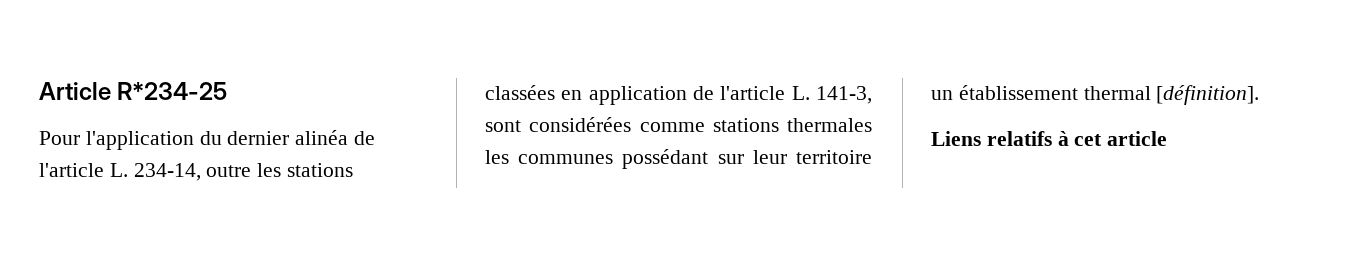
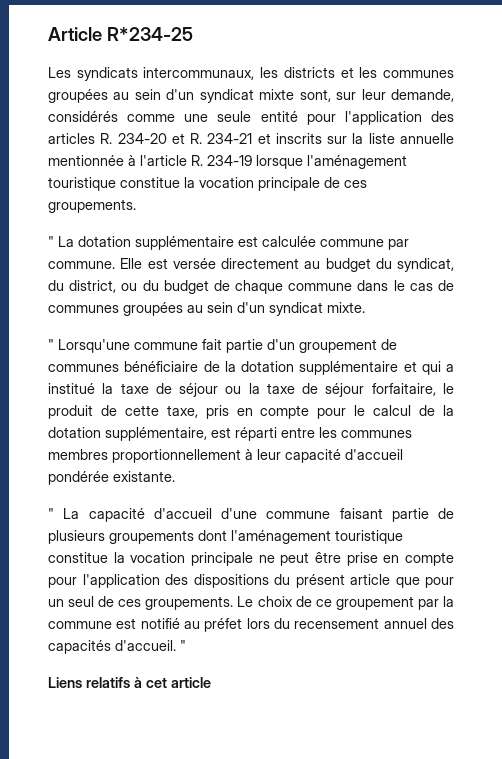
- Pour l'application du dernier alinéa de l'article L. 234-14, outre les stations classées en application de l'article L. 141-3, sont considérées comme stations thermales les communes possédant sur leur territoire un établissement thermal [définition].
+ Les syndicats intercommunaux, les districts et les communes groupées au sein d'un syndicat mixte sont, sur leur demande, considérés comme une seule entité pour l'application des articles R. 234-20 et R. 234-21 et inscrits sur la liste annuelle mentionnée à l'article R. 234-19 lorsque l'aménagement touristique constitue la vocation principale de ces groupements.
+ " La dotation supplémentaire est calculée commune par commune. Elle est versée directement au budget du syndicat, du district, ou du budget de chaque commune dans le cas de communes groupées au sein d'un syndicat mixte.
+ " Lorsqu'une commune fait partie d'un groupement de communes bénéficiaire de la dotation supplémentaire et qui a institué la taxe de séjour ou la taxe de séjour forfaitaire, le produit de cette taxe, pris en compte pour le calcul de la dotation supplémentaire, est réparti entre les communes membres proportionnellement à leur capacité d'accueil pondérée existante.
+ " La capacité d'accueil d'une commune faisant partie de plusieurs groupements dont l'aménagement touristique constitue la vocation principale ne peut être prise en compte pour l'application des dispositions du présent article que pour un seul de ces groupements. Le choix de ce groupement par la commune est notifié au préfet lors du recensement annuel des capacités d'accueil. "

